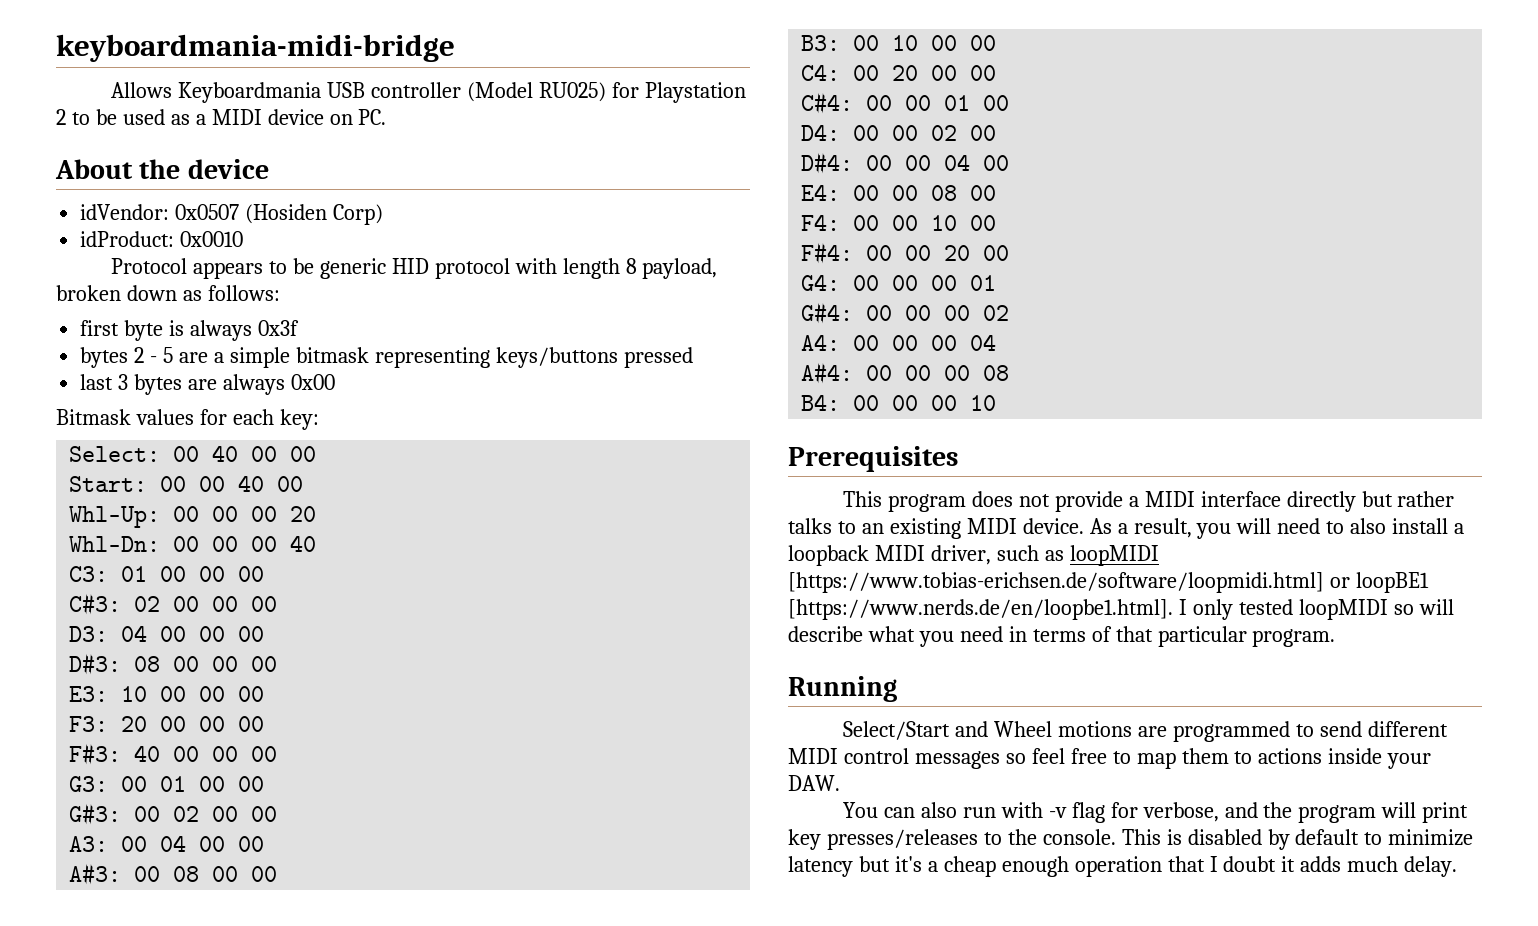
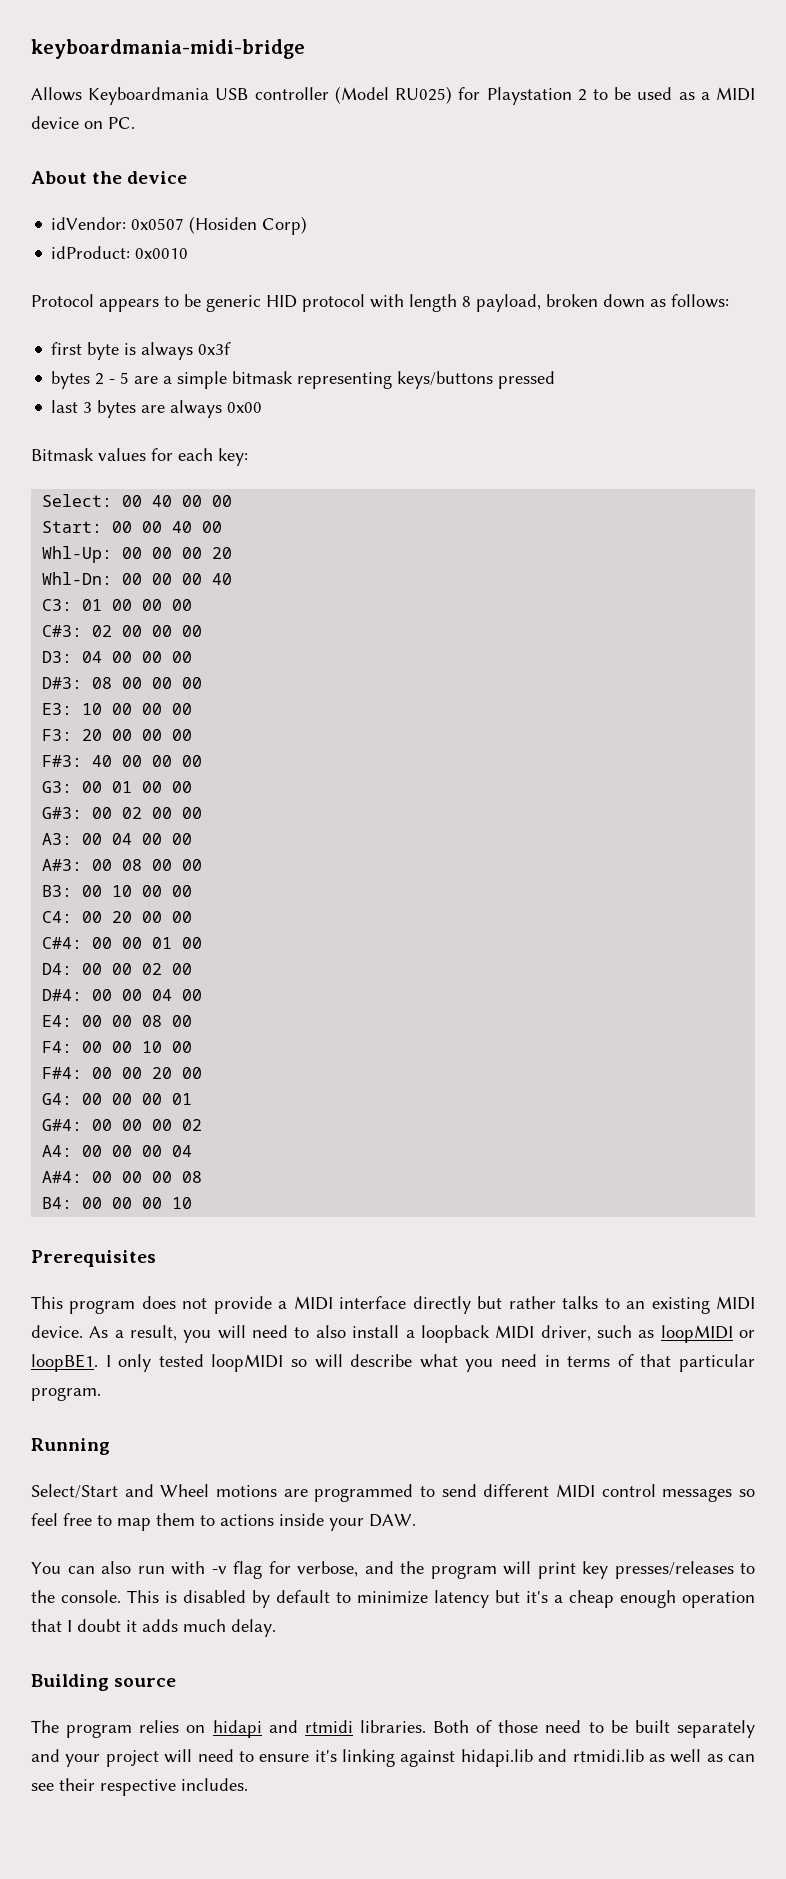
- As a result, you will need to also install a loopback MIDI driver, such as loopMIDI [https://www.tobias-erichsen.de/software/loopmidi.html] or loopBE1 [https://www.nerds.de/en/loopbe1.html]. I only tested loopMIDI so will describe what you need in terms of that particular program.
+ As a result, you will need to also install a loopback MIDI driver, such as loopMIDI or loopBE1. I only tested loopMIDI so will describe what you need in terms of that particular program.
+ Building source
+ The program relies on hidapi and rtmidi libraries. Both of those need to be built separately and your project will need to ensure it's linking against hidapi.lib and rtmidi.lib as well as can see their respective includes.

